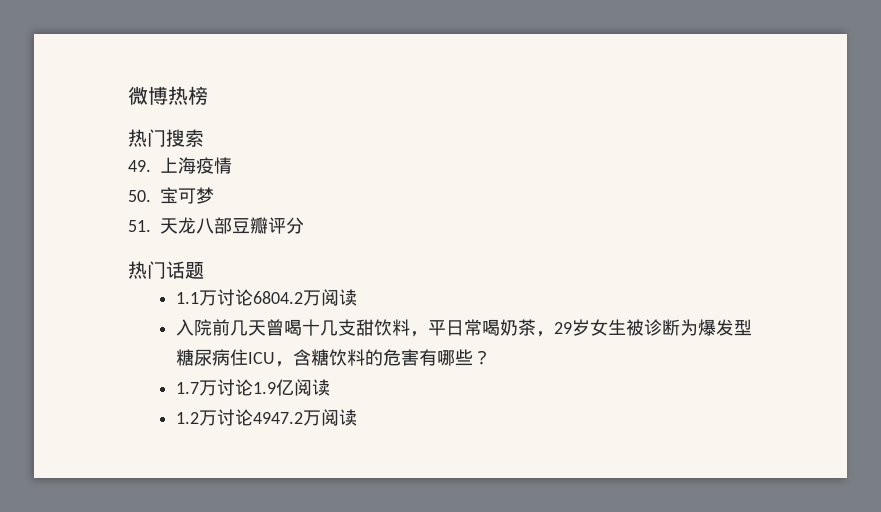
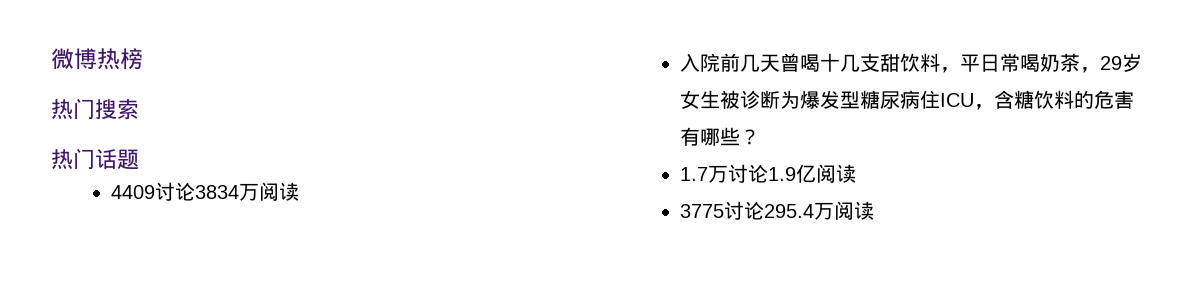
- 49.上海疫情
- 50.宝可梦
- 51.天龙八部豆瓣评分
- 1.1万讨论6804.2万阅读
+ 4409讨论3834万阅读
- 1.2万讨论4947.2万阅读
+ 3775讨论295.4万阅读

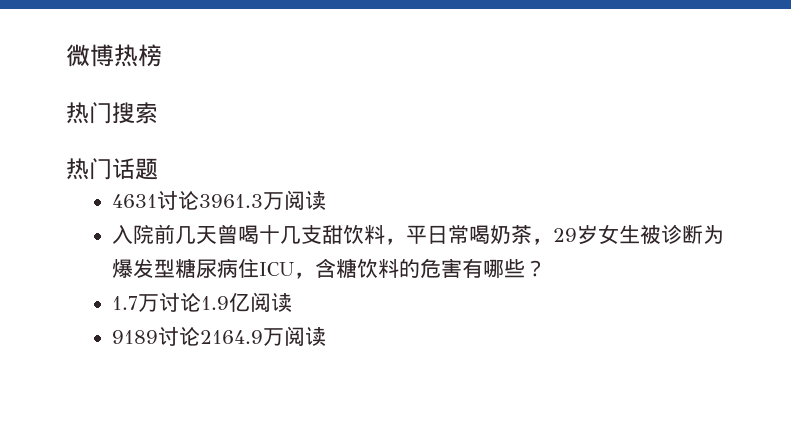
- 4409讨论3834万阅读
+ 4631讨论3961.3万阅读
- 3775讨论295.4万阅读
+ 9189讨论2164.9万阅读

